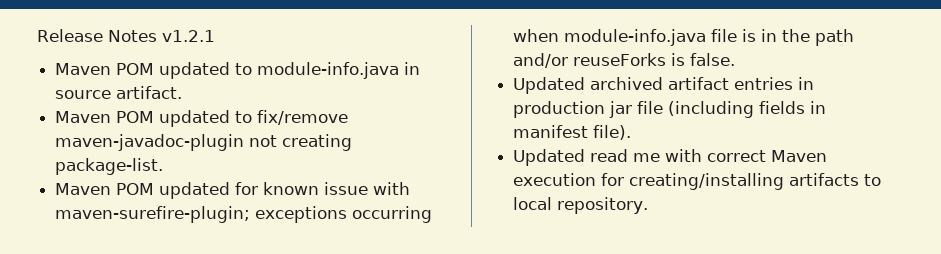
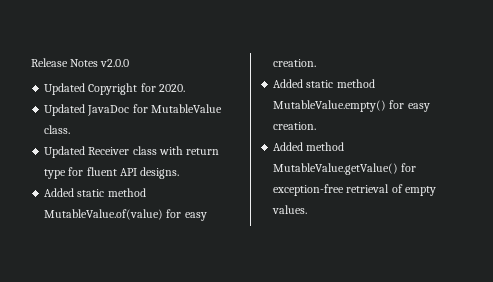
- Release Notes v1.2.1
- Maven POM updated to module-info.java in source artifact.
- Maven POM updated to fix/remove maven-javadoc-plugin not creating package-list.
- Maven POM updated for known issue with maven-surefire-plugin; exceptions occurring when module-info.java file is in the path and/or reuseForks is false.
- Updated archived artifact entries in production jar file (including fields in manifest file).
- Updated read me with correct Maven execution for creating/installing artifacts to local repository.
+ Release Notes v2.0.0
+ Updated Copyright for 2020.
+ Updated JavaDoc for MutableValue class.
+ Updated Receiver class with return type for fluent API designs.
+ Added static method MutableValue.of(value) for easy creation.
+ Added static method MutableValue.empty() for easy creation.
+ Added method MutableValue.getValue() for exception-free retrieval of empty values.

